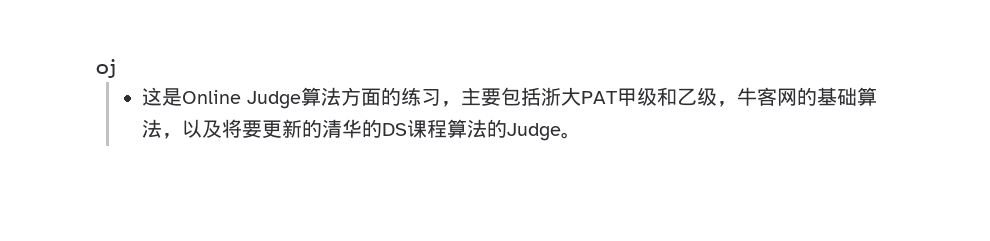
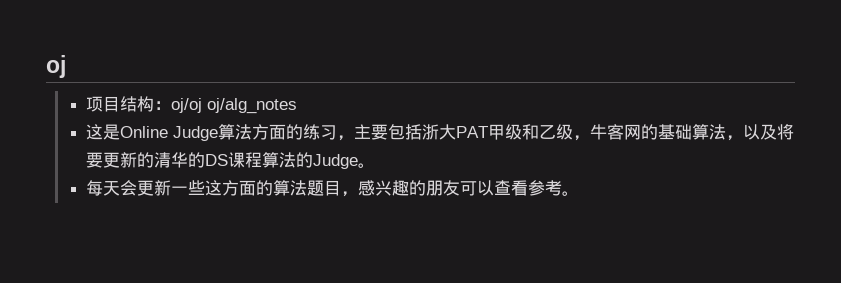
+ 项目结构：oj/oj oj/alg_notes
+ 每天会更新一些这方面的算法题目，感兴趣的朋友可以查看参考。

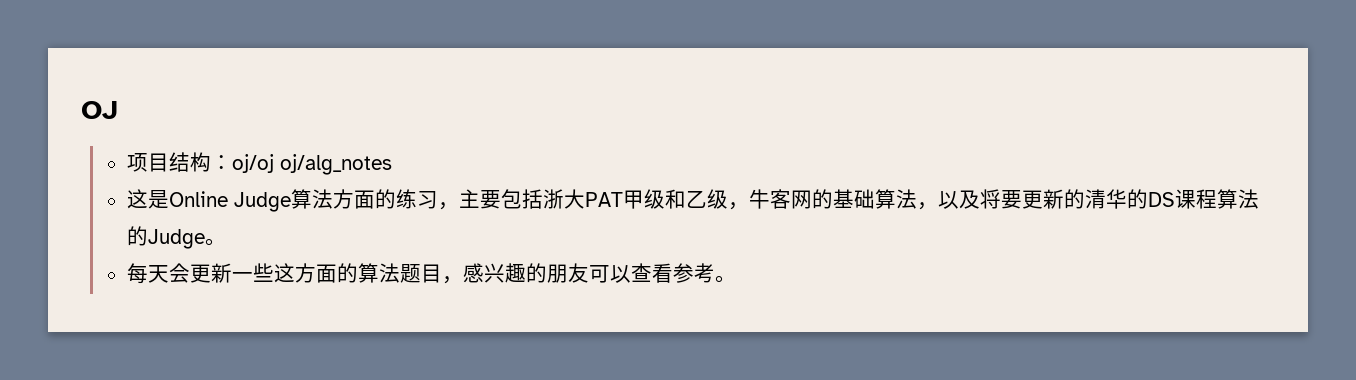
- oj
+ OJ

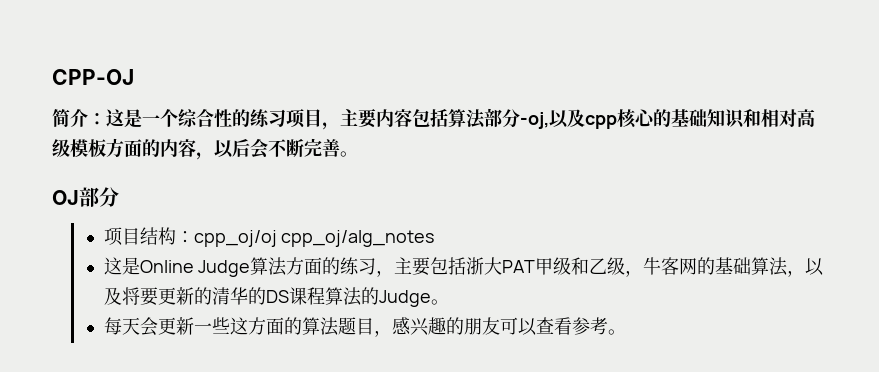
+ CPP-OJ
+ 简介：这是一个综合性的练习项目，主要内容包括算法部分-oj,以及cpp核心的基础知识和相对高级模板方面的内容，以后会不断完善。
- OJ
+ OJ部分
- 项目结构：oj/oj oj/alg_notes
+ 项目结构：cpp_oj/oj cpp_oj/alg_notes

